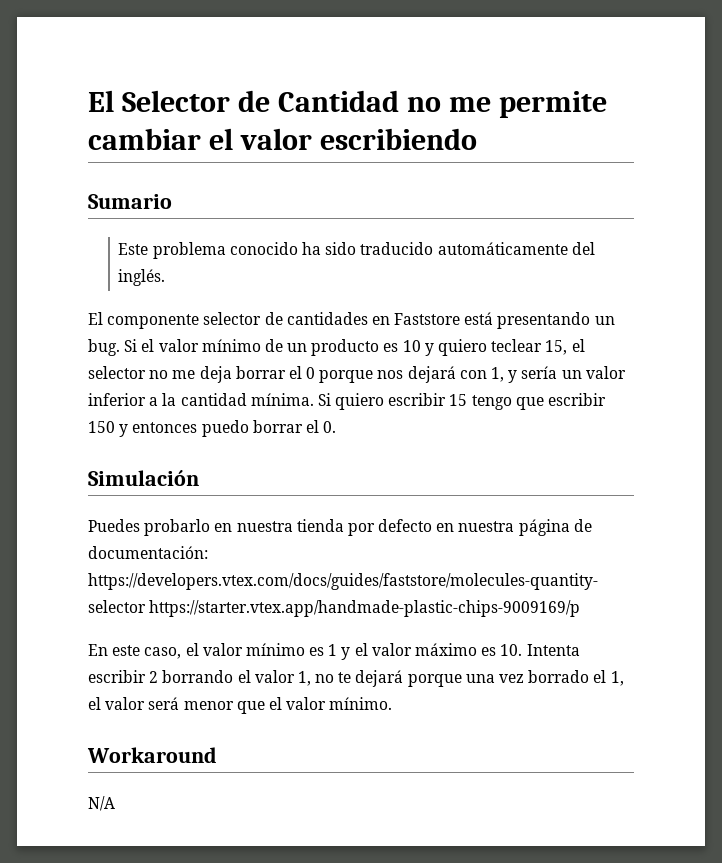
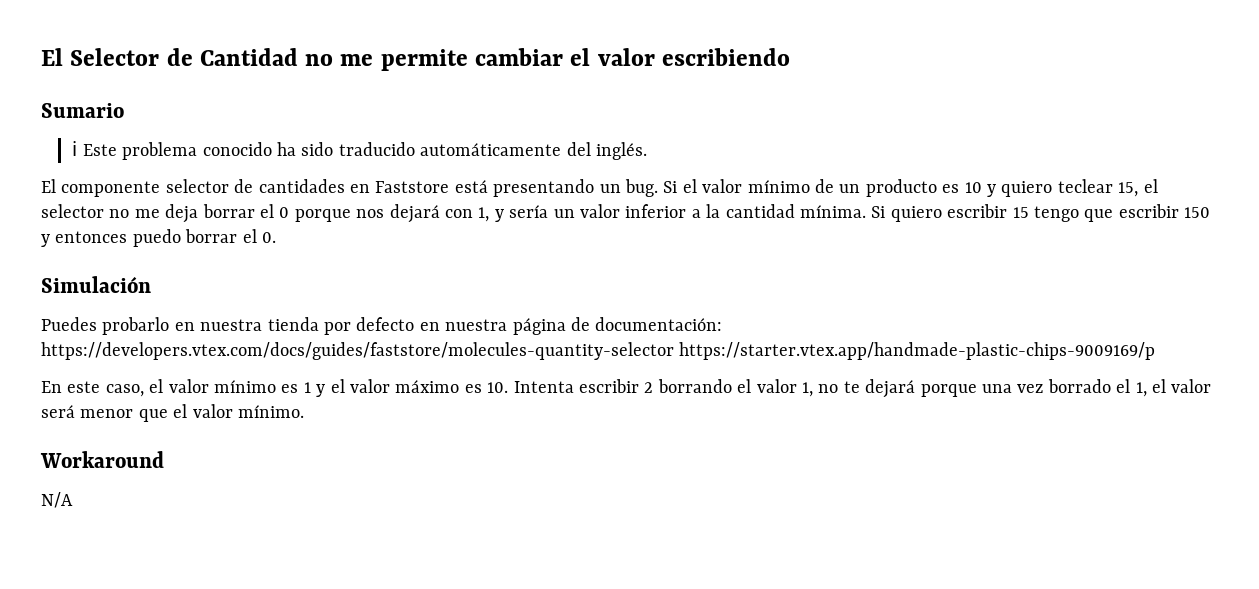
- Este problema conocido ha sido traducido automáticamente del inglés.
+ ℹ Este problema conocido ha sido traducido automáticamente del inglés.

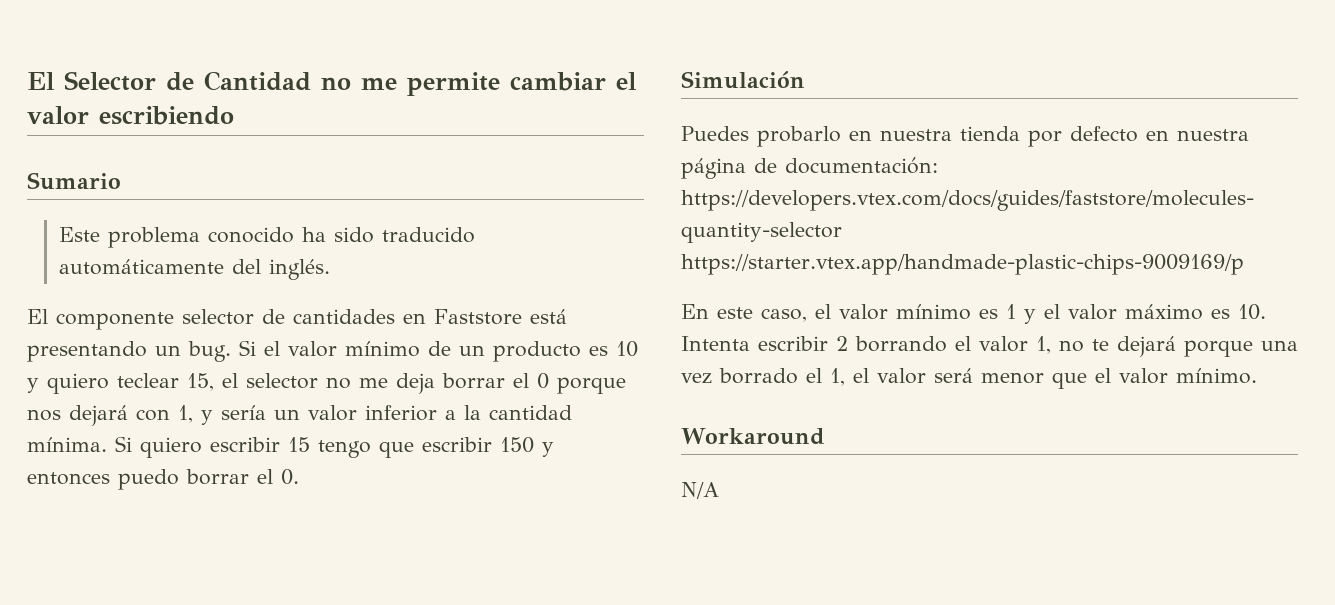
- ℹ Este problema conocido ha sido traducido automáticamente del inglés.
+ Este problema conocido ha sido traducido automáticamente del inglés.

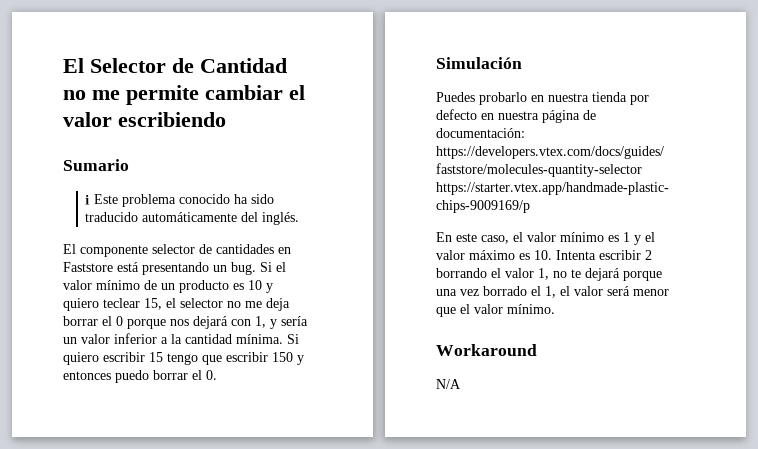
- Este problema conocido ha sido traducido automáticamente del inglés.
+ ℹ Este problema conocido ha sido traducido automáticamente del inglés.

